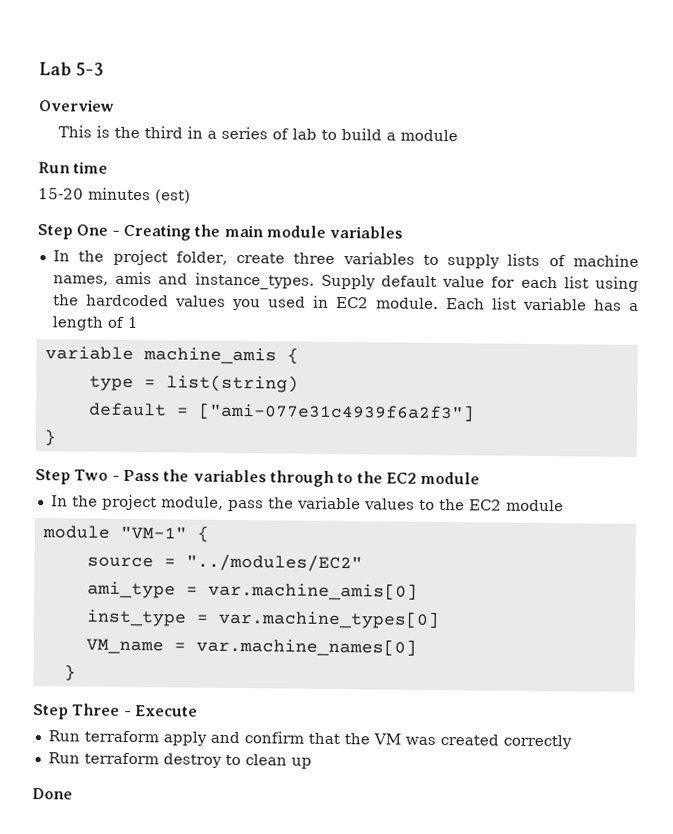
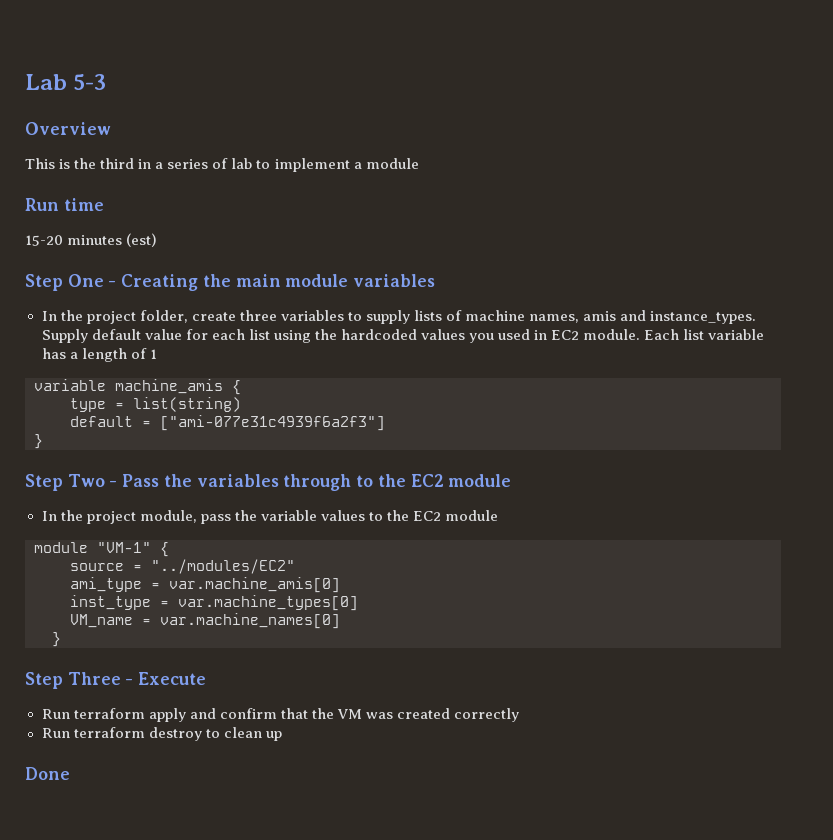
- This is the third in a series of lab to build a module
+ This is the third in a series of lab to implement a module

